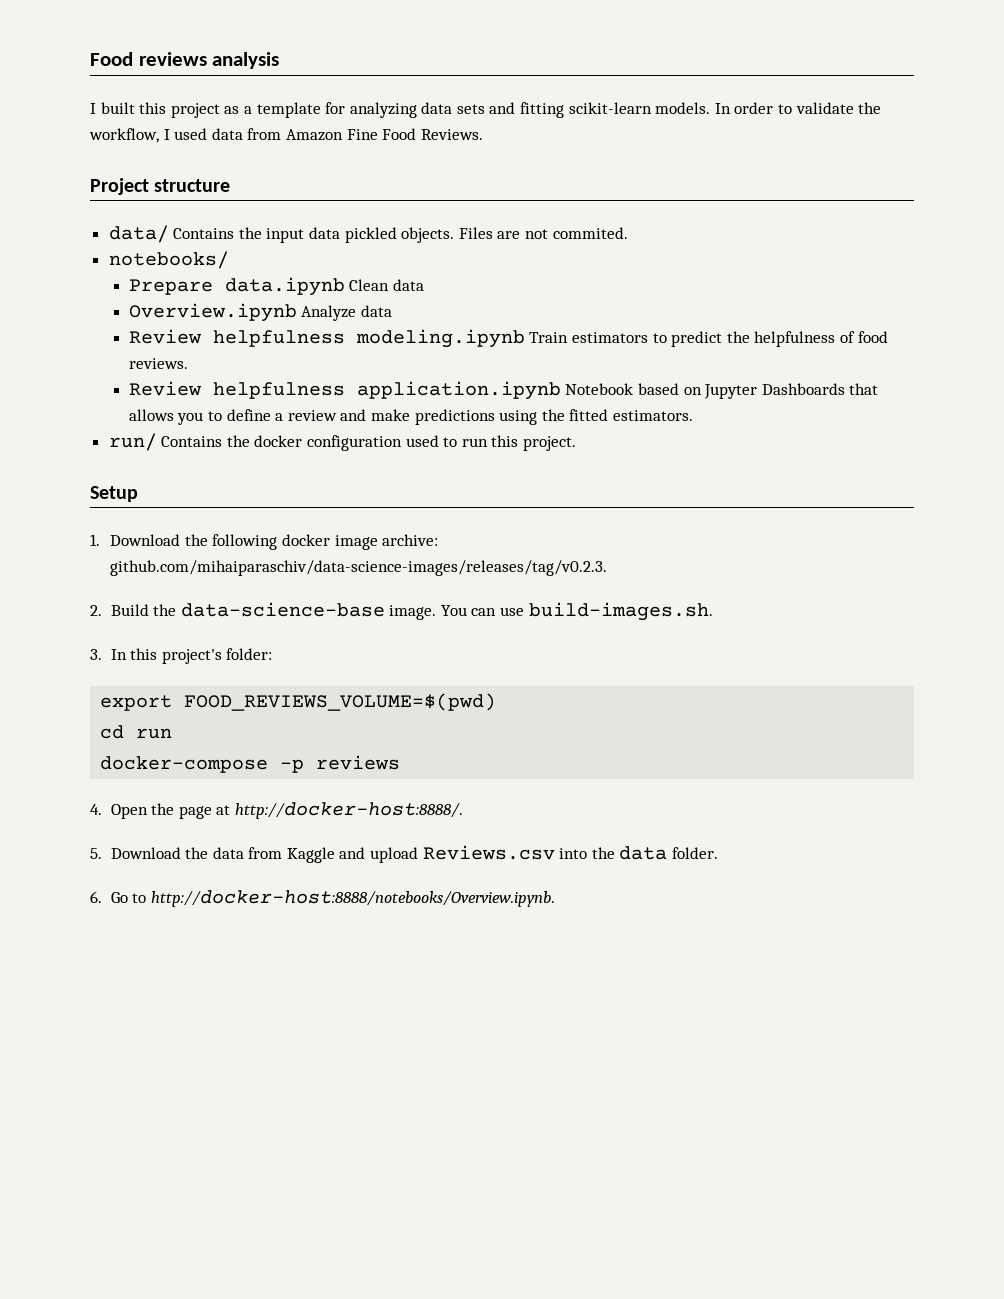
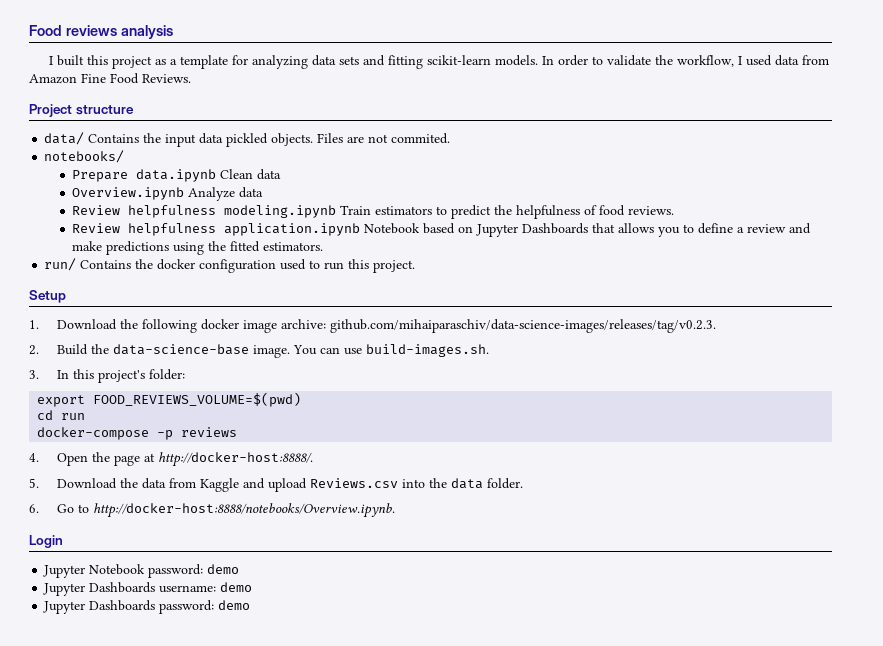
+ Login
+ Jupyter Notebook password: demo
+ Jupyter Dashboards username: demo
+ Jupyter Dashboards password: demo

